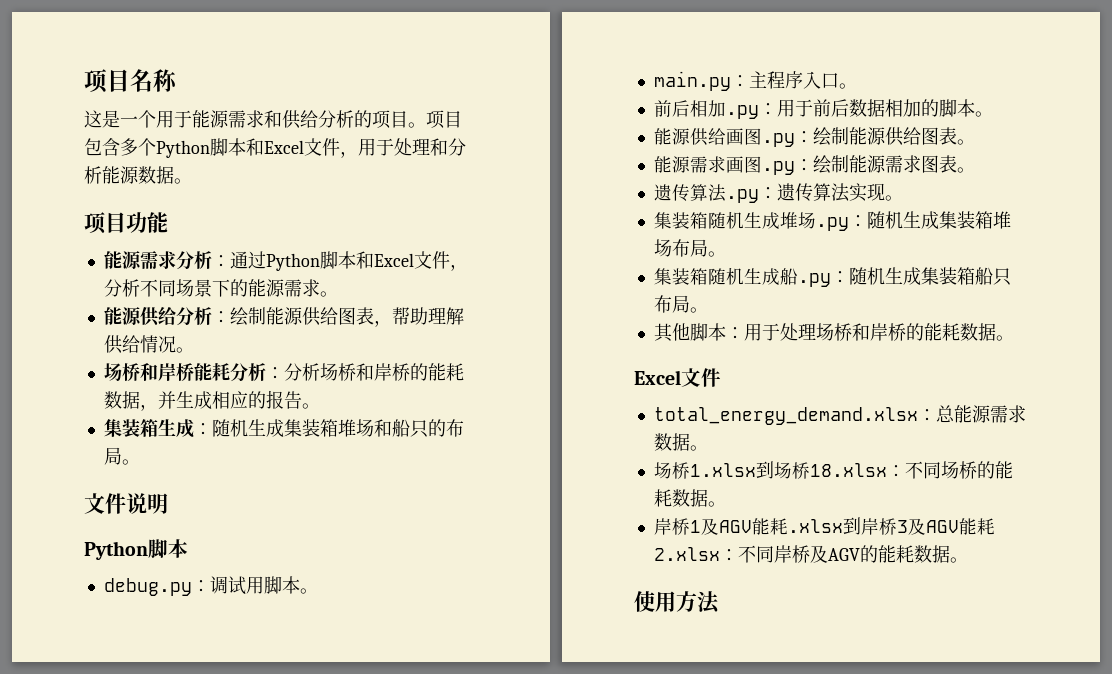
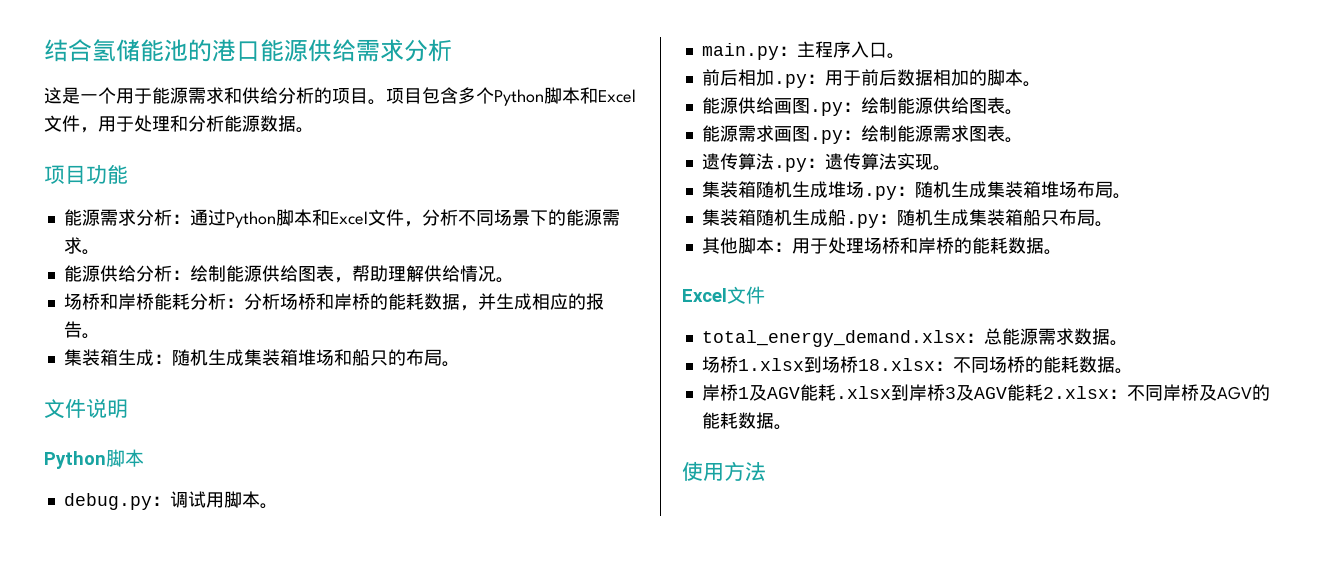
- 项目名称
+ 结合氢储能池的港口能源供给需求分析

